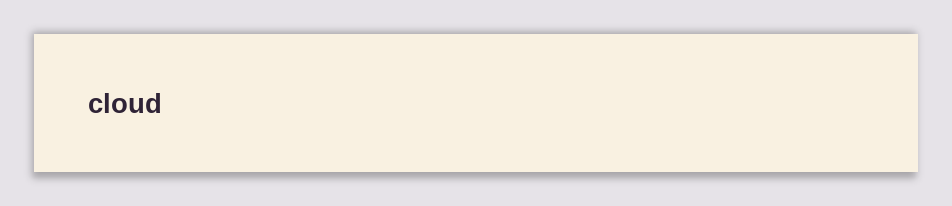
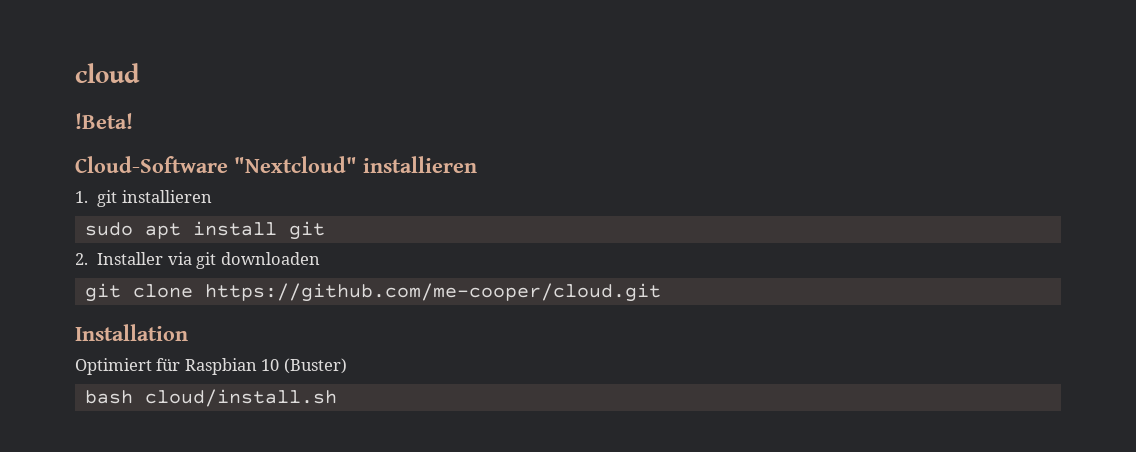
+ !Beta!
+ Cloud-Software "Nextcloud" installieren
+ 1. git installieren
+ sudo apt install git
+ 2. Installer via git downloaden
+ git clone https://github.com/me-cooper/cloud.git
+ Installation
+ Optimiert für Raspbian 10 (Buster)
+ bash cloud/install.sh

